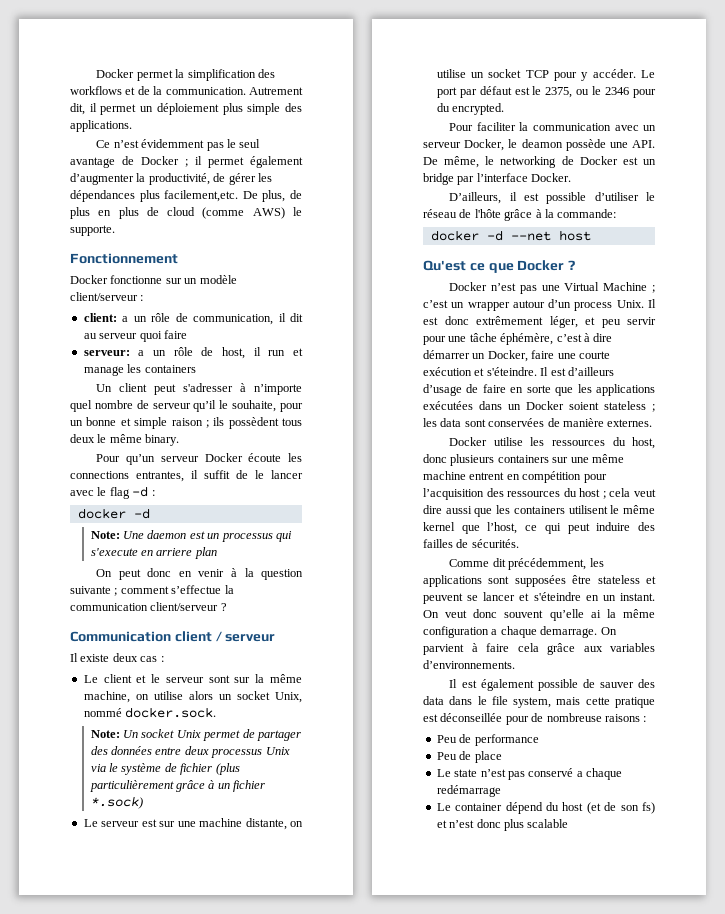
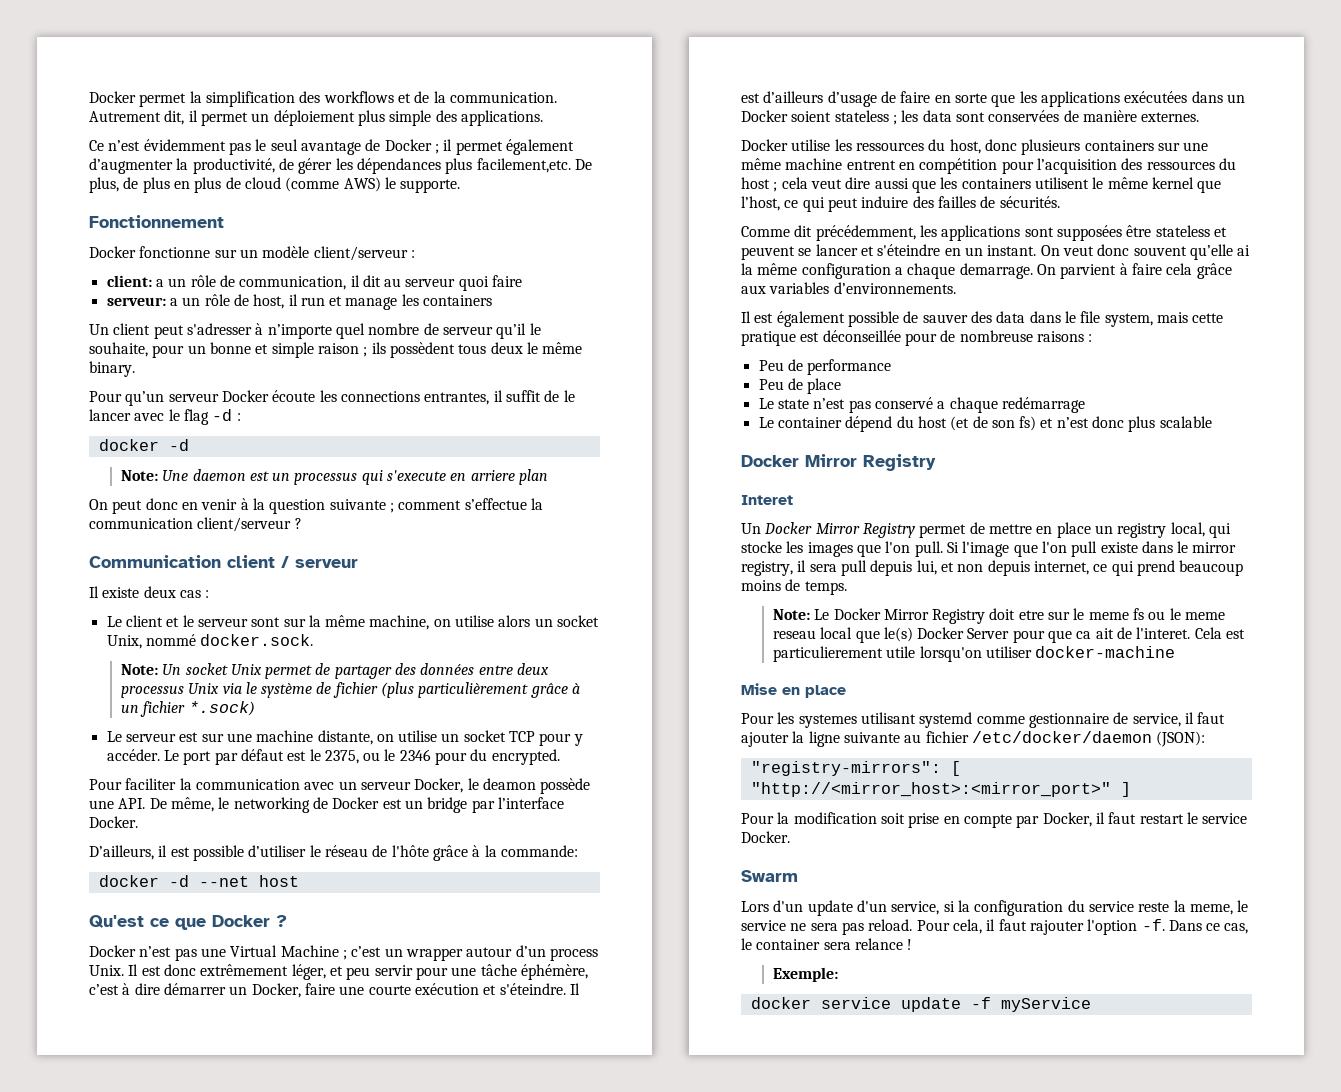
  Le container dépend du host (et de son fs) et n’est donc plus scalable
+ Docker Mirror Registry
+ Interet
+ Un Docker Mirror Registry permet de mettre en place un registry local, qui stocke les images que l'on pull. Si l'image que l'on pull existe dans le mirror registry, il sera pull depuis lui, et non depuis internet, ce qui prend beaucoup moins de temps.
+ Note: Le Docker Mirror Registry doit etre sur le meme fs ou le meme reseau local que le(s) Docker Server pour que ca ait de l'interet. Cela est particulierement utile lorsqu'on utiliser docker-machine
+ Mise en place
+ Pour les systemes utilisant systemd comme gestionnaire de service, il faut ajouter la ligne suivante au fichier /etc/docker/daemon (JSON):
+ "registry-mirrors": [ "http://<mirror_host>:<mirror_port>" ]
+ Pour la modification soit prise en compte par Docker, il faut restart le service Docker.
+ Swarm
+ Lors d'un update d'un service, si la configuration du service reste la meme, le service ne sera pas reload. Pour cela, il faut rajouter l'option -f. Dans ce cas, le container sera relance !
+ Exemple:
+ docker service update -f myService

